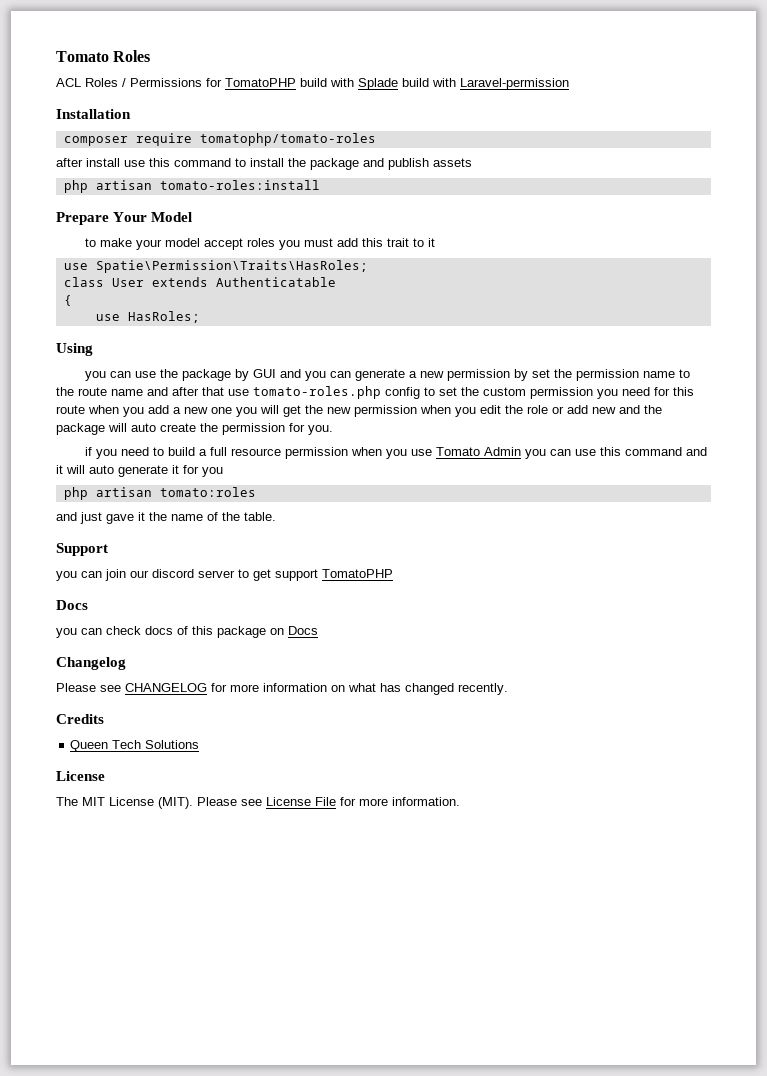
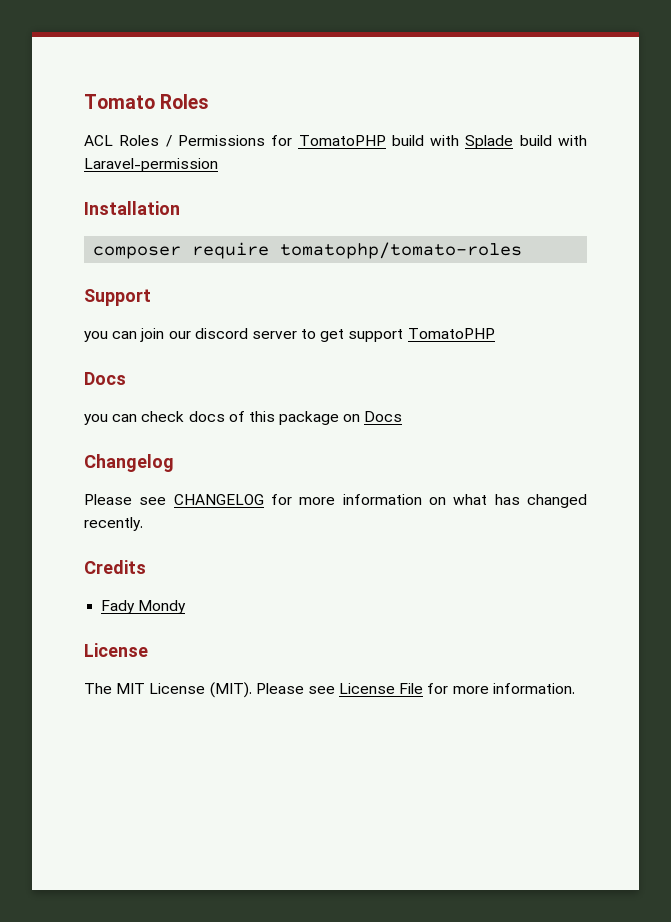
- after install use this command to install the package and publish assets
- php artisan tomato-roles:install
- Prepare Your Model
- to make your model accept roles you must add this trait to it
- use Spatie\Permission\Traits\HasRoles;
- class User extends Authenticatable
- {
- use HasRoles;
- Using
- you can use the package by GUI and you can generate a new permission by set the permission name to the route name and after that use tomato-roles.php config to set the custom permission you need for this route when you add a new one you will get the new permission when you edit the role or add new and the package will auto create the permission for you.
- if you need to build a full resource permission when you use Tomato Admin you can use this command and it will auto generate it for you
- php artisan tomato:roles
- and just gave it the name of the table.
- Queen Tech Solutions
+ Fady Mondy

